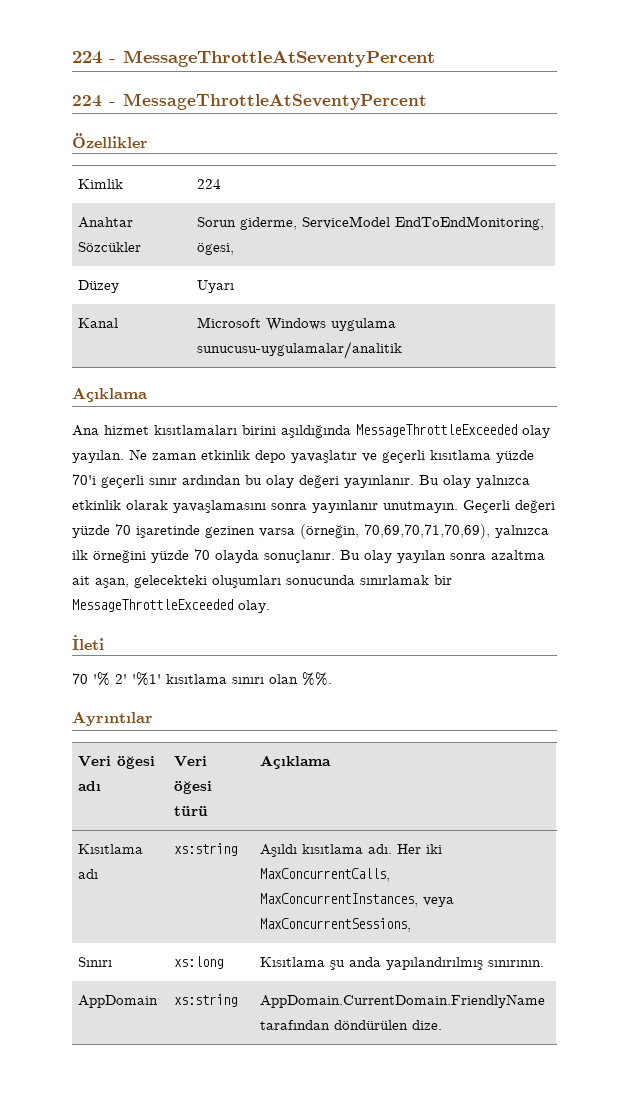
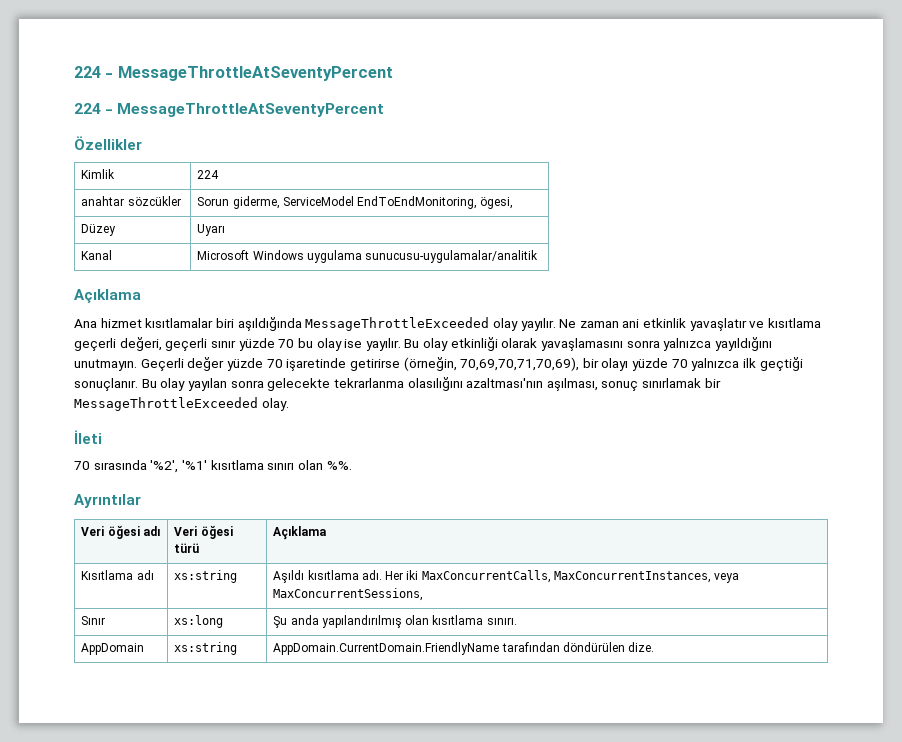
- Anahtar Sözcükler | Sorun giderme, ServiceModel EndToEndMonitoring, ögesi,
+ anahtar sözcükler | Sorun giderme, ServiceModel EndToEndMonitoring, ögesi,
- Ana hizmet kısıtlamaları birini aşıldığında MessageThrottleExceeded olay yayılan.
+ Ana hizmet kısıtlamalar biri aşıldığında MessageThrottleExceeded olay yayılır.
- Ne zaman etkinlik depo yavaşlatır ve geçerli kısıtlama yüzde 70'i geçerli sınır ardından bu olay değeri yayınlanır. Bu olay yalnızca etkinlik olarak yavaşlamasını sonra yayınlanır unutmayın.
+ Ne zaman ani etkinlik yavaşlatır ve kısıtlama geçerli değeri, geçerli sınır yüzde 70 bu olay ise yayılır. Bu olay etkinliği olarak yavaşlamasını sonra yalnızca yayıldığını unutmayın.
- Geçerli değeri yüzde 70 işaretinde gezinen varsa (örneğin, 70,69,70,71,70,69), yalnızca ilk örneğini yüzde 70 olayda sonuçlanır.
+ Geçerli değer yüzde 70 işaretinde getirirse (örneğin, 70,69,70,71,70,69), bir olayı yüzde 70 yalnızca ilk geçtiği sonuçlanır.
- Bu olay yayılan sonra azaltma ait aşan, gelecekteki oluşumları sonucunda sınırlamak bir MessageThrottleExceeded olay.
+ Bu olay yayılan sonra gelecekte tekrarlanma olasılığını azaltması'nın aşılması, sonuç sınırlamak bir MessageThrottleExceeded olay.
- 70 '% 2' '%1' kısıtlama sınırı olan %%.
+ 70 sırasında '%2', '%1' kısıtlama sınırı olan %%.
- Sınırı | xs:long | Kısıtlama şu anda yapılandırılmış sınırının.
+ Sınır | xs:long | Şu anda yapılandırılmış olan kısıtlama sınırı.

